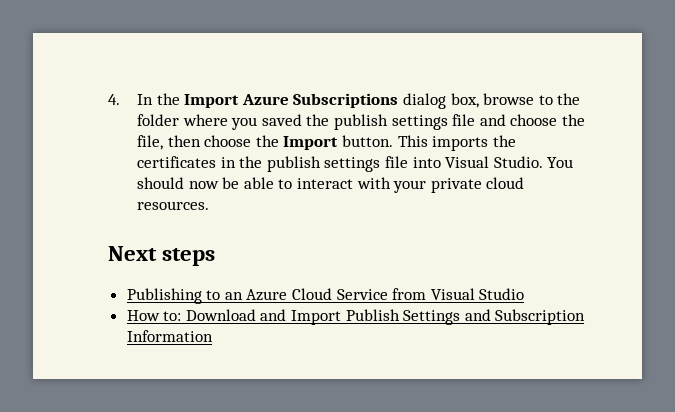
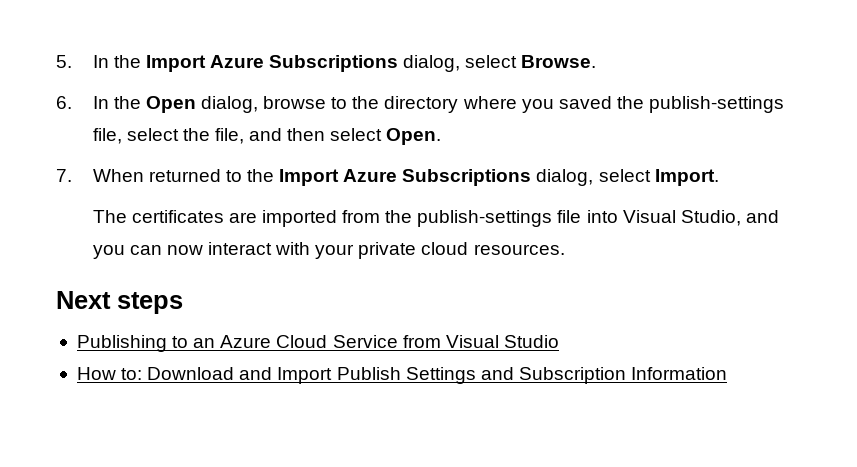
- 4. In the Import Azure Subscriptions dialog box, browse to the folder where you saved the publish settings file and choose the file, then choose the Import button. This imports the certificates in the publish settings file into Visual Studio. You should now be able to interact with your private cloud resources.
+ 5. In the Import Azure Subscriptions dialog, select Browse.
+ 6. In the Open dialog, browse to the directory where you saved the publish-settings file, select the file, and then select Open.
+ 7. When returned to the Import Azure Subscriptions dialog, select Import.
+ The certificates are imported from the publish-settings file into Visual Studio, and you can now interact with your private cloud resources.

